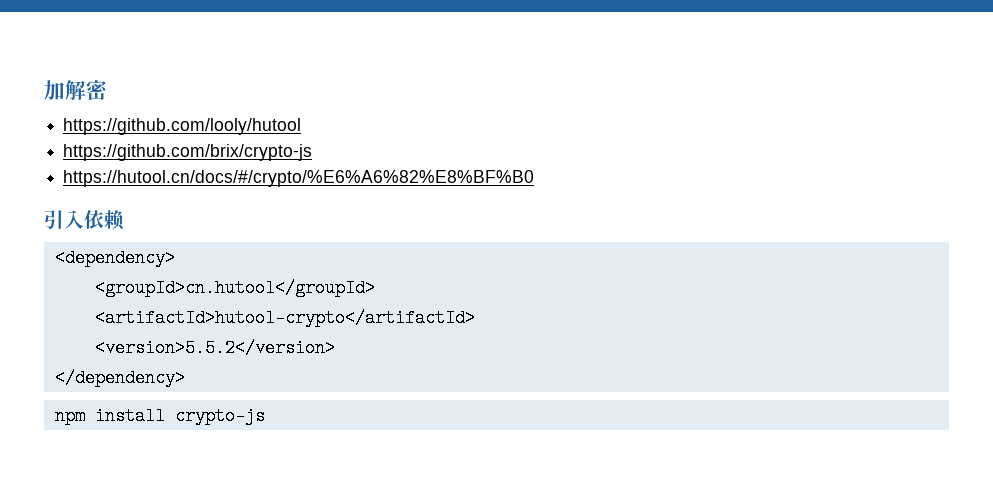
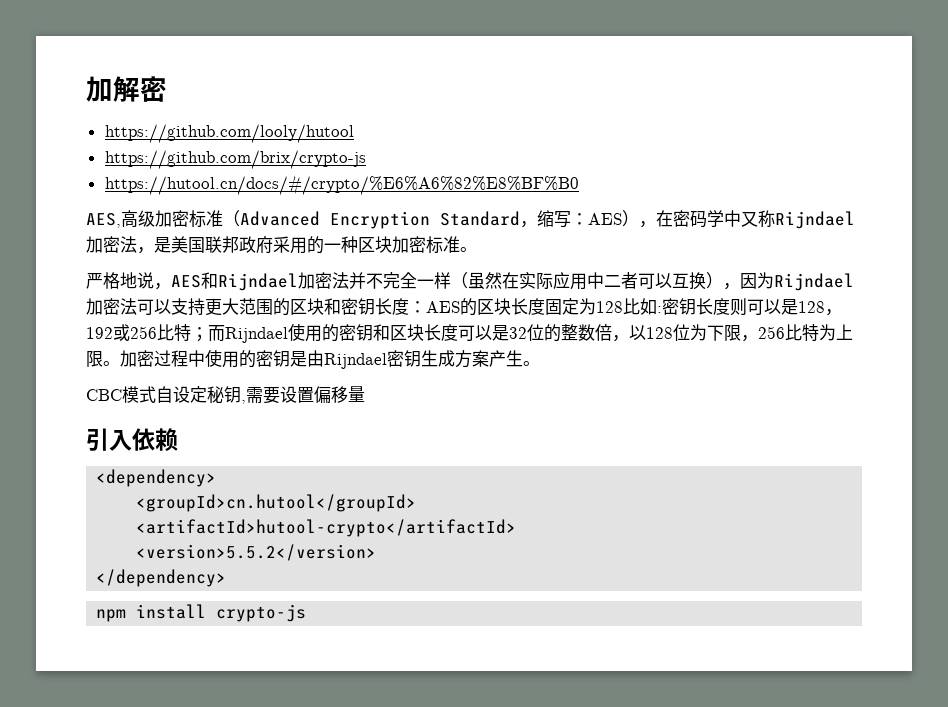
+ AES,高级加密标准（Advanced Encryption Standard，缩写：AES），在密码学中又称Rijndael加密法，是美国联邦政府采用的一种区块加密标准。
+ 严格地说，AES和Rijndael加密法并不完全一样（虽然在实际应用中二者可以互换），因为Rijndael加密法可以支持更大范围的区块和密钥长度：AES的区块长度固定为128比如:密钥长度则可以是128，192或256比特；而Rijndael使用的密钥和区块长度可以是32位的整数倍，以128位为下限，256比特为上限。加密过程中使用的密钥是由Rijndael密钥生成方案产生。
+ CBC模式自设定秘钥,需要设置偏移量

